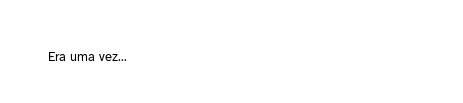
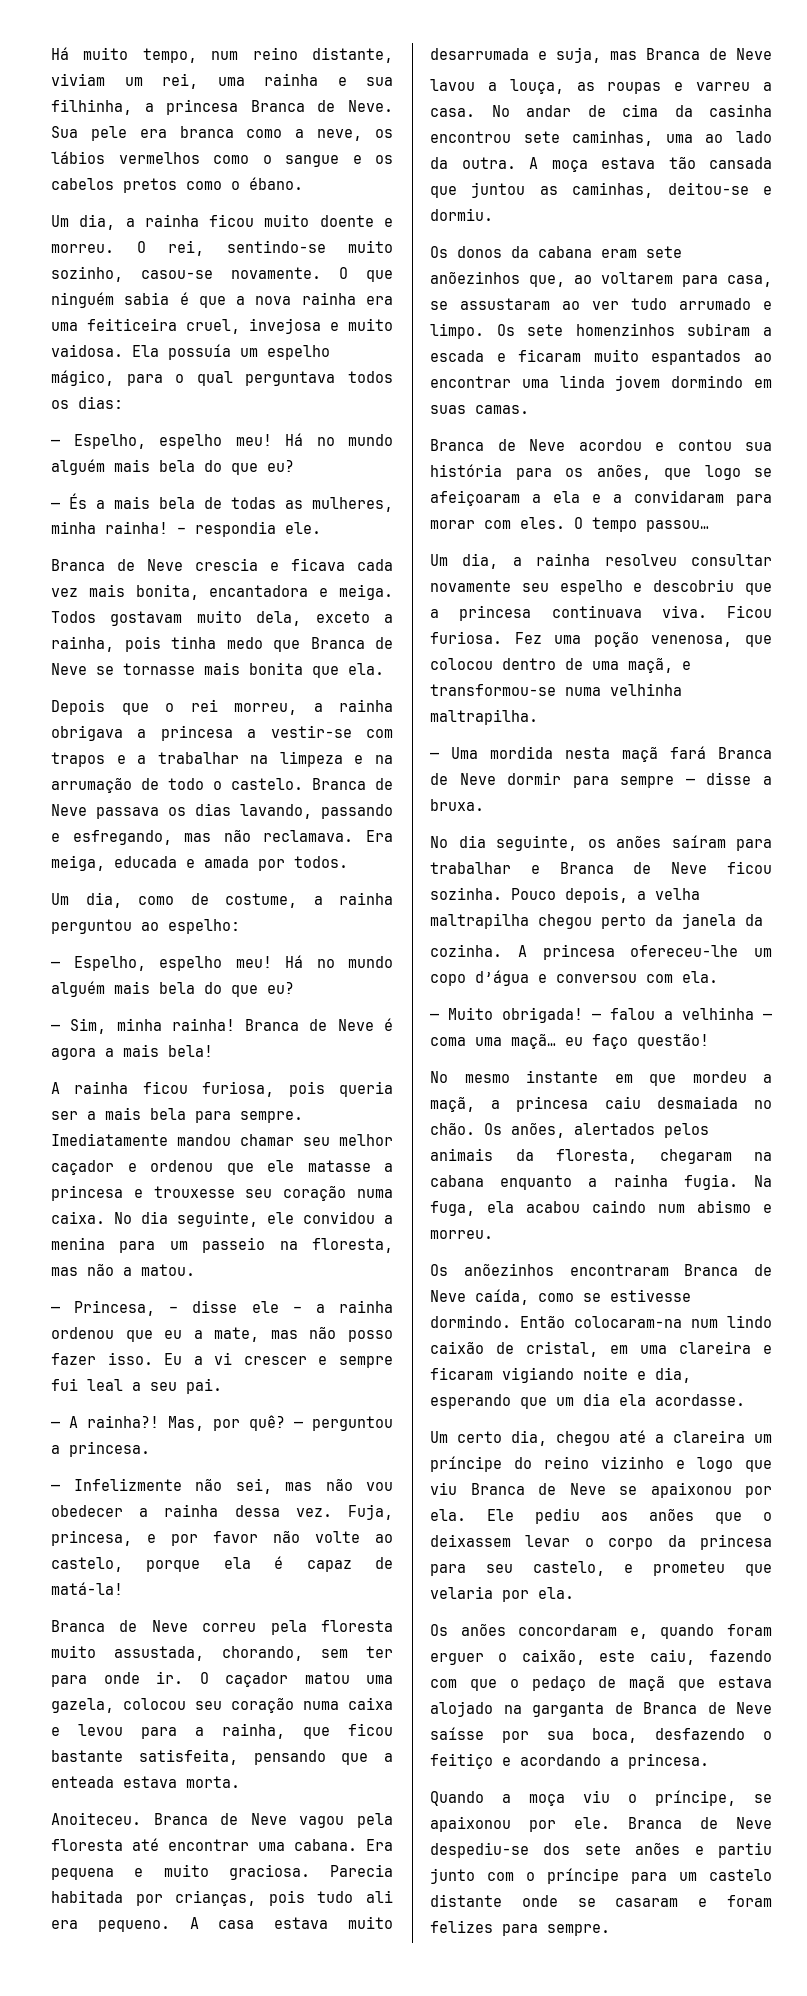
- Era uma vez...
+ Há muito tempo, num reino distante, viviam um rei, uma rainha e sua filhinha, a princesa Branca de Neve. Sua pele era branca como a neve, os lábios vermelhos como o sangue e os cabelos pretos como o ébano.
+ Um dia, a rainha ficou muito doente e morreu. O rei, sentindo-se muito sozinho, casou-se novamente. O que ninguém sabia é que a nova rainha era uma feiticeira cruel, invejosa e muito vaidosa. Ela possuía um espelho mágico, para o qual perguntava todos os dias:
+ — Espelho, espelho meu! Há no mundo alguém mais bela do que eu?
+ — És a mais bela de todas as mulheres, minha rainha! – respondia ele.
+ Branca de Neve crescia e ficava cada vez mais bonita, encantadora e meiga. Todos gostavam muito dela, exceto a rainha, pois tinha medo que Branca de Neve se tornasse mais bonita que ela.
+ Depois que o rei morreu, a rainha obrigava a princesa a vestir-se com trapos e a trabalhar na limpeza e na arrumação de todo o castelo. Branca de Neve passava os dias lavando, passando e esfregando, mas não reclamava. Era meiga, educada e amada por todos.
+ Um dia, como de costume, a rainha perguntou ao espelho:
+ — Espelho, espelho meu! Há no mundo alguém mais bela do que eu?
+ — Sim, minha rainha! Branca de Neve é agora a mais bela!
+ A rainha ficou furiosa, pois queria ser a mais bela para sempre. Imediatamente mandou chamar seu melhor caçador e ordenou que ele matasse a princesa e trouxesse seu coração numa caixa. No dia seguinte, ele convidou a menina para um passeio na floresta, mas não a matou.
+ — Princesa, – disse ele – a rainha ordenou que eu a mate, mas não posso fazer isso. Eu a vi crescer e sempre fui leal a seu pai.
+ — A rainha?! Mas, por quê? — perguntou a princesa.
+ — Infelizmente não sei, mas não vou obedecer a rainha dessa vez. Fuja, princesa, e por favor não volte ao castelo, porque ela é capaz de matá-la!
+ Branca de Neve correu pela floresta muito assustada, chorando, sem ter para onde ir. O caçador matou uma gazela, colocou seu coração numa caixa e levou para a rainha, que ficou bastante satisfeita, pensando que a enteada estava morta.
+ Anoiteceu. Branca de Neve vagou pela floresta até encontrar uma cabana. Era pequena e muito graciosa. Parecia habitada por crianças, pois tudo ali era pequeno. A casa estava muito desarrumada e suja, mas Branca de Neve
+ lavou a louça, as roupas e varreu a casa. No andar de cima da casinha encontrou sete caminhas, uma ao lado da outra. A moça estava tão cansada que juntou as caminhas, deitou-se e dormiu.
+ Os donos da cabana eram sete anõezinhos que, ao voltarem para casa, se assustaram ao ver tudo arrumado e limpo. Os sete homenzinhos subiram a escada e ficaram muito espantados ao encontrar uma linda jovem dormindo em suas camas.
+ Branca de Neve acordou e contou sua história para os anões, que logo se afeiçoaram a ela e a convidaram para morar com eles. O tempo passou…
+ Um dia, a rainha resolveu consultar novamente seu espelho e descobriu que a princesa continuava viva. Ficou furiosa. Fez uma poção venenosa, que colocou dentro de uma maçã, e transformou-se numa velhinha maltrapilha.
+ — Uma mordida nesta maçã fará Branca de Neve dormir para sempre — disse a bruxa.
+ No dia seguinte, os anões saíram para trabalhar e Branca de Neve ficou sozinha. Pouco depois, a velha maltrapilha chegou perto da janela da
+ cozinha. A princesa ofereceu-lhe um copo d’água e conversou com ela.
+ — Muito obrigada! — falou a velhinha — coma uma maçã… eu faço questão!
+ No mesmo instante em que mordeu a maçã, a princesa caiu desmaiada no chão. Os anões, alertados pelos animais da floresta, chegaram na cabana enquanto a rainha fugia. Na fuga, ela acabou caindo num abismo e morreu.
+ Os anõezinhos encontraram Branca de Neve caída, como se estivesse dormindo. Então colocaram-na num lindo caixão de cristal, em uma clareira e ficaram vigiando noite e dia, esperando que um dia ela acordasse.
+ Um certo dia, chegou até a clareira um príncipe do reino vizinho e logo que viu Branca de Neve se apaixonou por ela. Ele pediu aos anões que o deixassem levar o corpo da princesa para seu castelo, e prometeu que velaria por ela.
+ Os anões concordaram e, quando foram erguer o caixão, este caiu, fazendo com que o pedaço de maçã que estava alojado na garganta de Branca de Neve saísse por sua boca, desfazendo o feitiço e acordando a princesa.
+ Quando a moça viu o príncipe, se apaixonou por ele. Branca de Neve despediu-se dos sete anões e partiu junto com o príncipe para um castelo distante onde se casaram e foram felizes para sempre.

